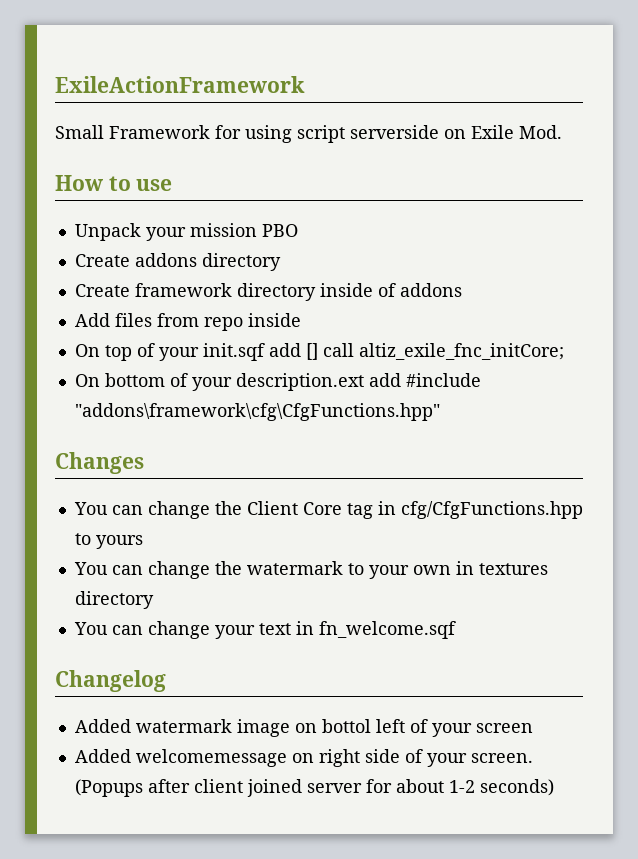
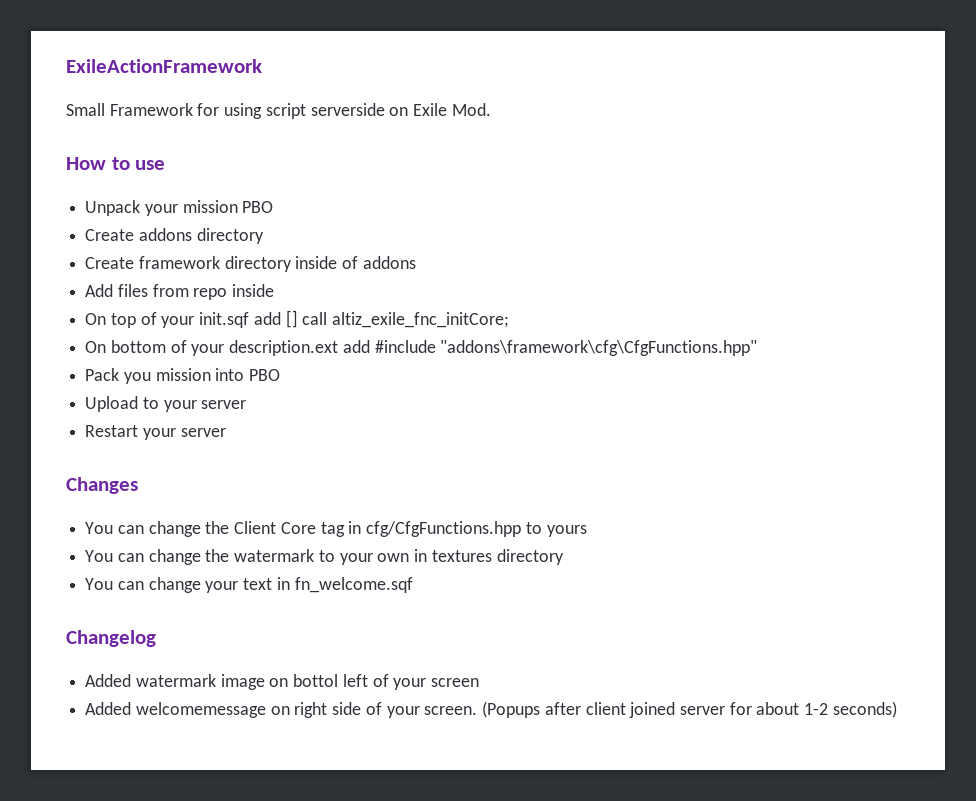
+ Pack you mission into PBO
+ Upload to your server
+ Restart your server

